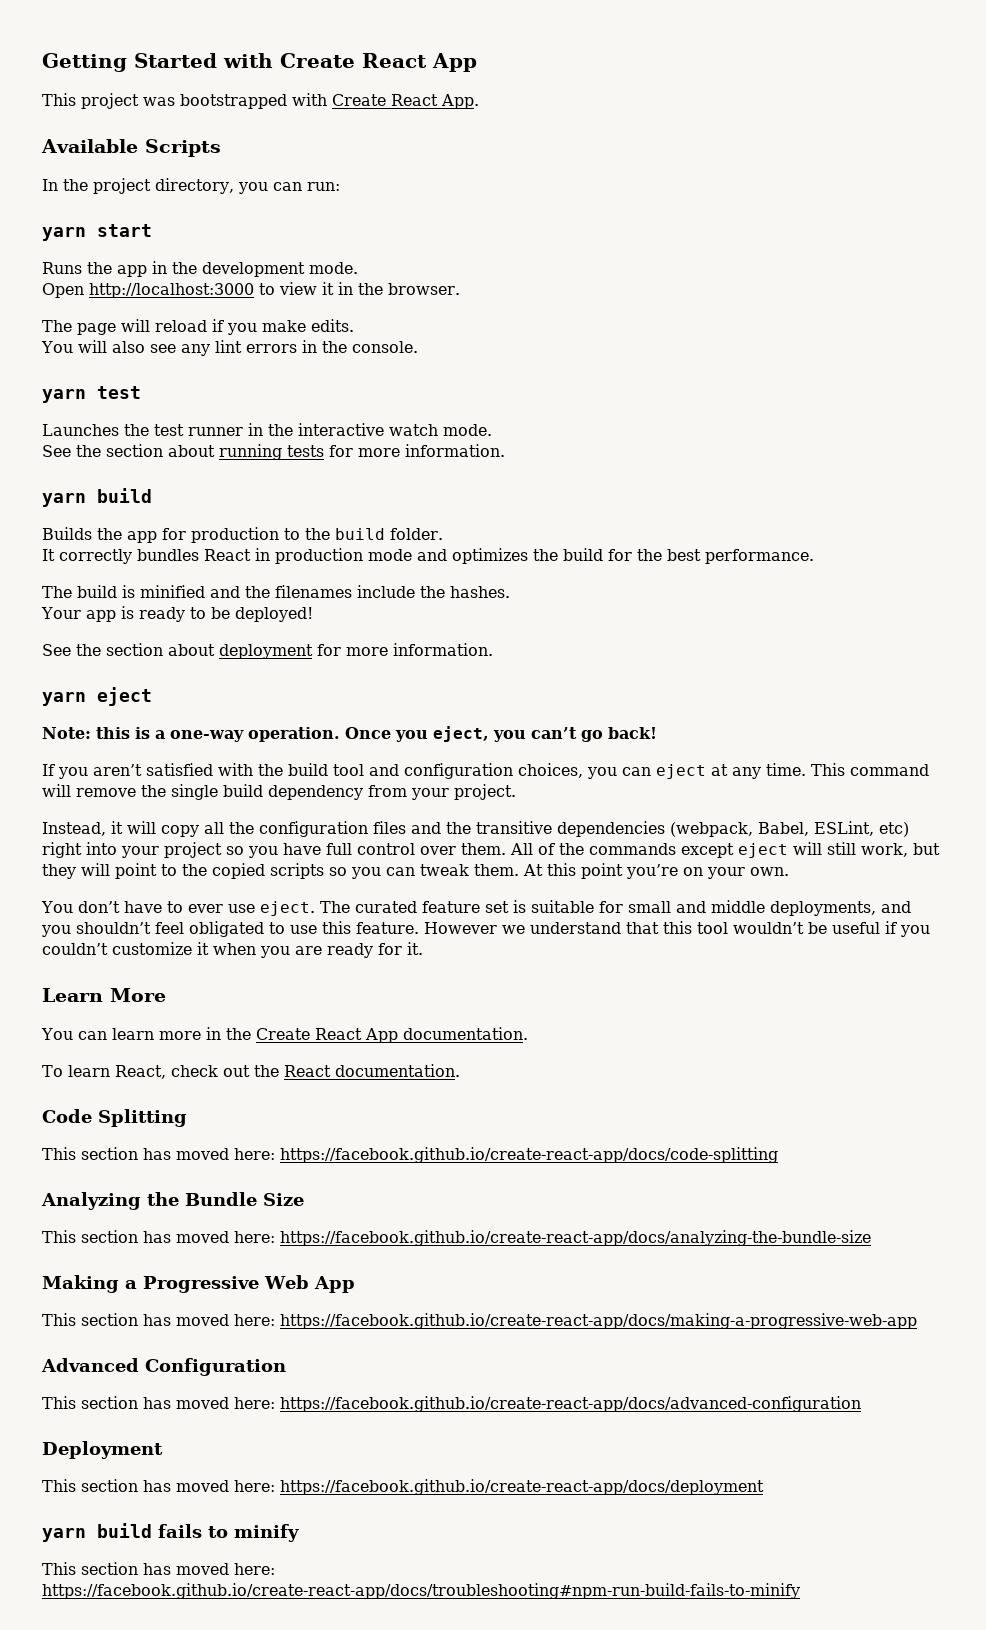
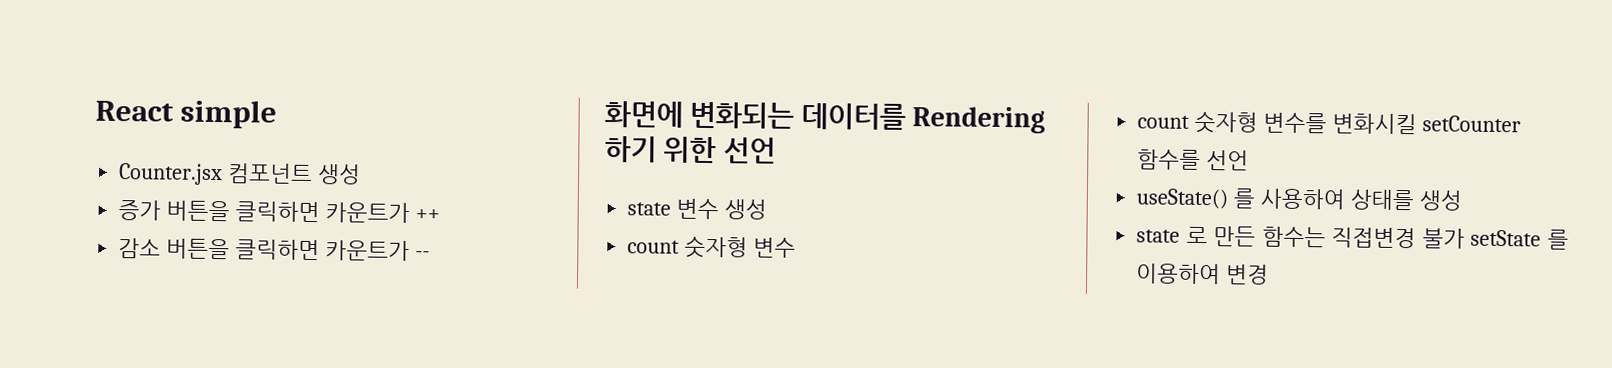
- Getting Started with Create React App
- This project was bootstrapped with Create React App.
- Available Scripts
- In the project directory, you can run:
- yarn start
- Runs the app in the development mode.
- Open http://localhost:3000 to view it in the browser.
- The page will reload if you make edits.
- You will also see any lint errors in the console.
- yarn test
- Launches the test runner in the interactive watch mode.
- See the section about running tests for more information.
- yarn build
- Builds the app for production to the build folder.
- It correctly bundles React in production mode and optimizes the build for the best performance.
- The build is minified and the filenames include the hashes.
- Your app is ready to be deployed!
- See the section about deployment for more information.
- yarn eject
- Note: this is a one-way operation. Once you eject, you can’t go back!
- If you aren’t satisfied with the build tool and configuration choices, you can eject at any time. This command will remove the single build dependency from your project.
- Instead, it will copy all the configuration files and the transitive dependencies (webpack, Babel, ESLint, etc) right into your project so you have full control over them. All of the commands except eject will still work, but they will point to the copied scripts so you can tweak them. At this point you’re on your own.
- You don’t have to ever use eject. The curated feature set is suitable for small and middle deployments, and you shouldn’t feel obligated to use this feature. However we understand that this tool wouldn’t be useful if you couldn’t customize it when you are ready for it.
- Learn More
- You can learn more in the Create React App documentation.
- To learn React, check out the React documentation.
- Code Splitting
- This section has moved here: https://facebook.github.io/create-react-app/docs/code-splitting
- Analyzing the Bundle Size
- This section has moved here: https://facebook.github.io/create-react-app/docs/analyzing-the-bundle-size
- Making a Progressive Web App
- This section has moved here: https://facebook.github.io/create-react-app/docs/making-a-progressive-web-app
- Advanced Configuration
- This section has moved here: https://facebook.github.io/create-react-app/docs/advanced-configuration
- Deployment
- This section has moved here: https://facebook.github.io/create-react-app/docs/deployment
- yarn build fails to minify
- This section has moved here: https://facebook.github.io/create-react-app/docs/troubleshooting#npm-run-build-fails-to-minify
+ React simple
+ Counter.jsx 컴포넌트 생성
+ 증가 버튼을 클릭하면 카운트가 ++
+ 감소 버튼을 클릭하면 카운트가 --
+ 화면에 변화되는 데이터를 Rendering 하기 위한 선언
+ state 변수 생성
+ count 숫자형 변수
+ count 숫자형 변수를 변화시킬 setCounter 함수를 선언
+ useState() 를 사용하여 상태를 생성
+ state 로 만든 함수는 직접변경 불가 setState 를 이용하여 변경

